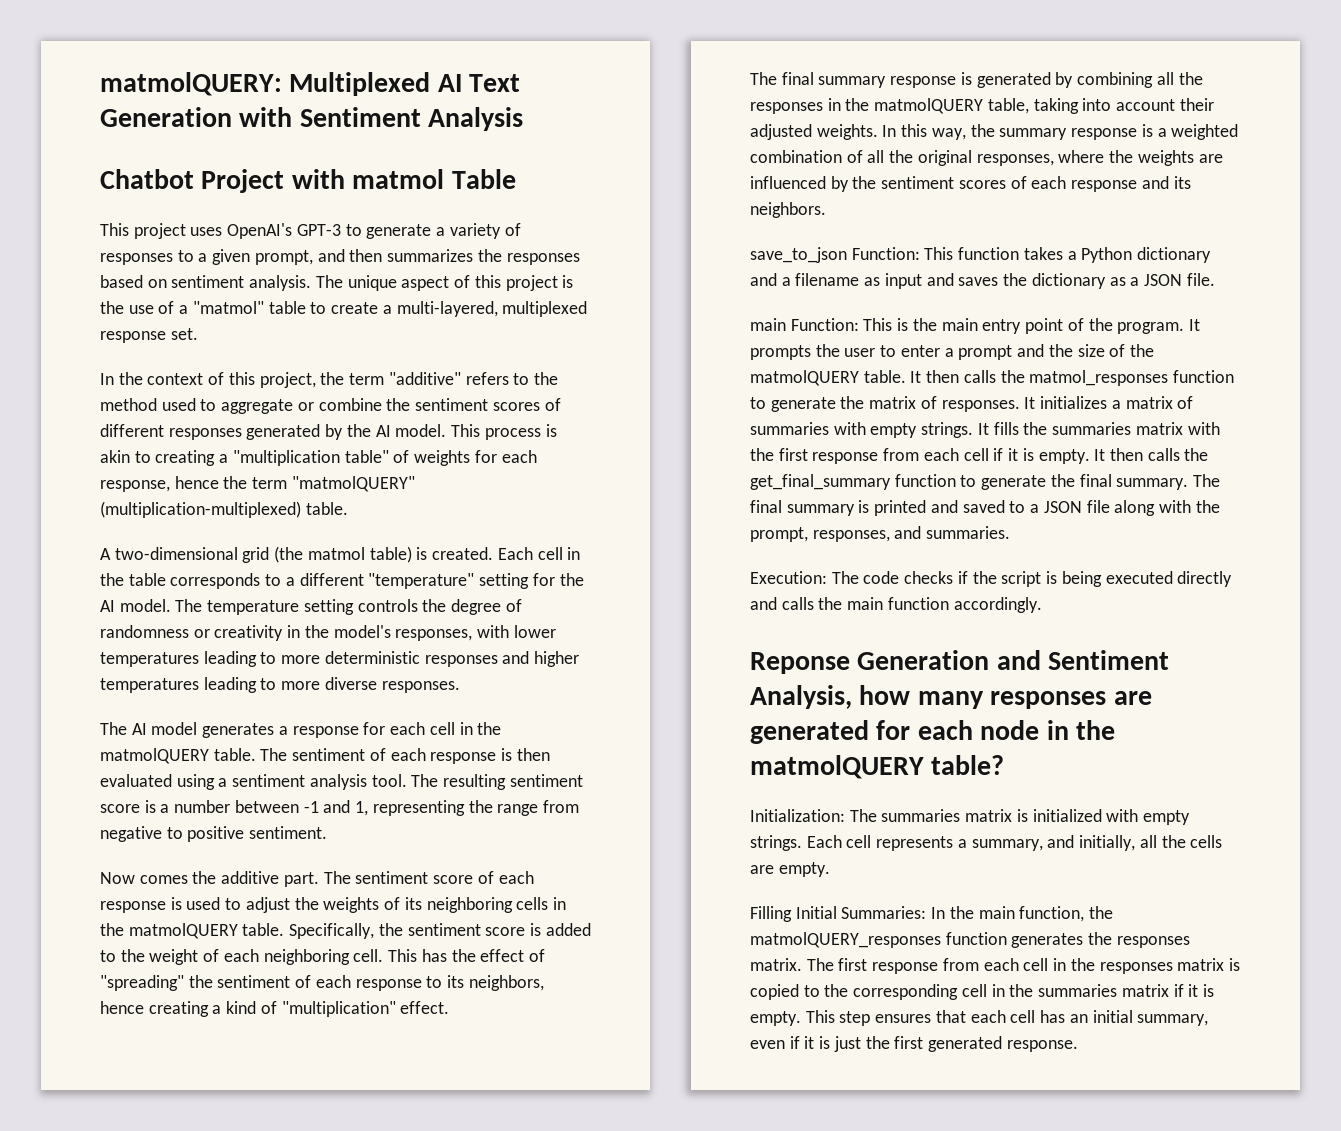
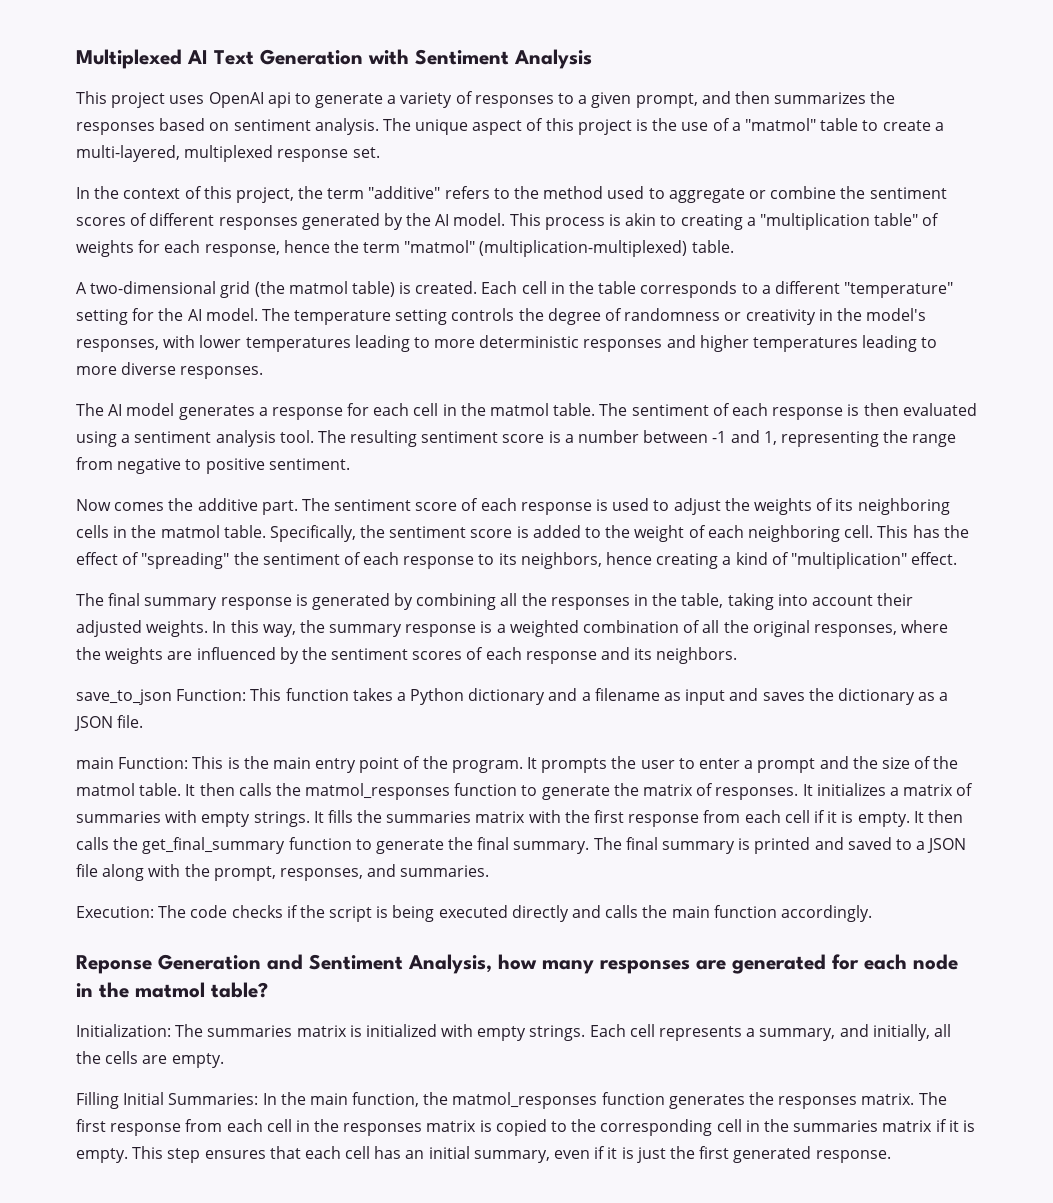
- matmolQUERY: Multiplexed AI Text Generation with Sentiment Analysis
+ Multiplexed AI Text Generation with Sentiment Analysis
- Chatbot Project with matmol Table
- This project uses OpenAI's GPT-3 to generate a variety of responses to a given prompt, and then summarizes the responses based on sentiment analysis.
+ This project uses OpenAI api to generate a variety of responses to a given prompt, and then summarizes the responses based on sentiment analysis.
- This process is akin to creating a "multiplication table" of weights for each response, hence the term "matmolQUERY" (multiplication-multiplexed) table.
+ This process is akin to creating a "multiplication table" of weights for each response, hence the term "matmol" (multiplication-multiplexed) table.
- The AI model generates a response for each cell in the matmolQUERY table.
+ The AI model generates a response for each cell in the matmol table.
- The sentiment score of each response is used to adjust the weights of its neighboring cells in the matmolQUERY table.
+ The sentiment score of each response is used to adjust the weights of its neighboring cells in the matmol table.
- The final summary response is generated by combining all the responses in the matmolQUERY table, taking into account their adjusted weights.
+ The final summary response is generated by combining all the responses in the table, taking into account their adjusted weights.
- It prompts the user to enter a prompt and the size of the matmolQUERY table.
+ It prompts the user to enter a prompt and the size of the matmol table.
- Reponse Generation and Sentiment Analysis, how many responses are generated for each node in the matmolQUERY table?
+ Reponse Generation and Sentiment Analysis, how many responses are generated for each node in the matmol table?
- Filling Initial Summaries: In the main function, the matmolQUERY_responses function generates the responses matrix.
+ Filling Initial Summaries: In the main function, the matmol_responses function generates the responses matrix.

